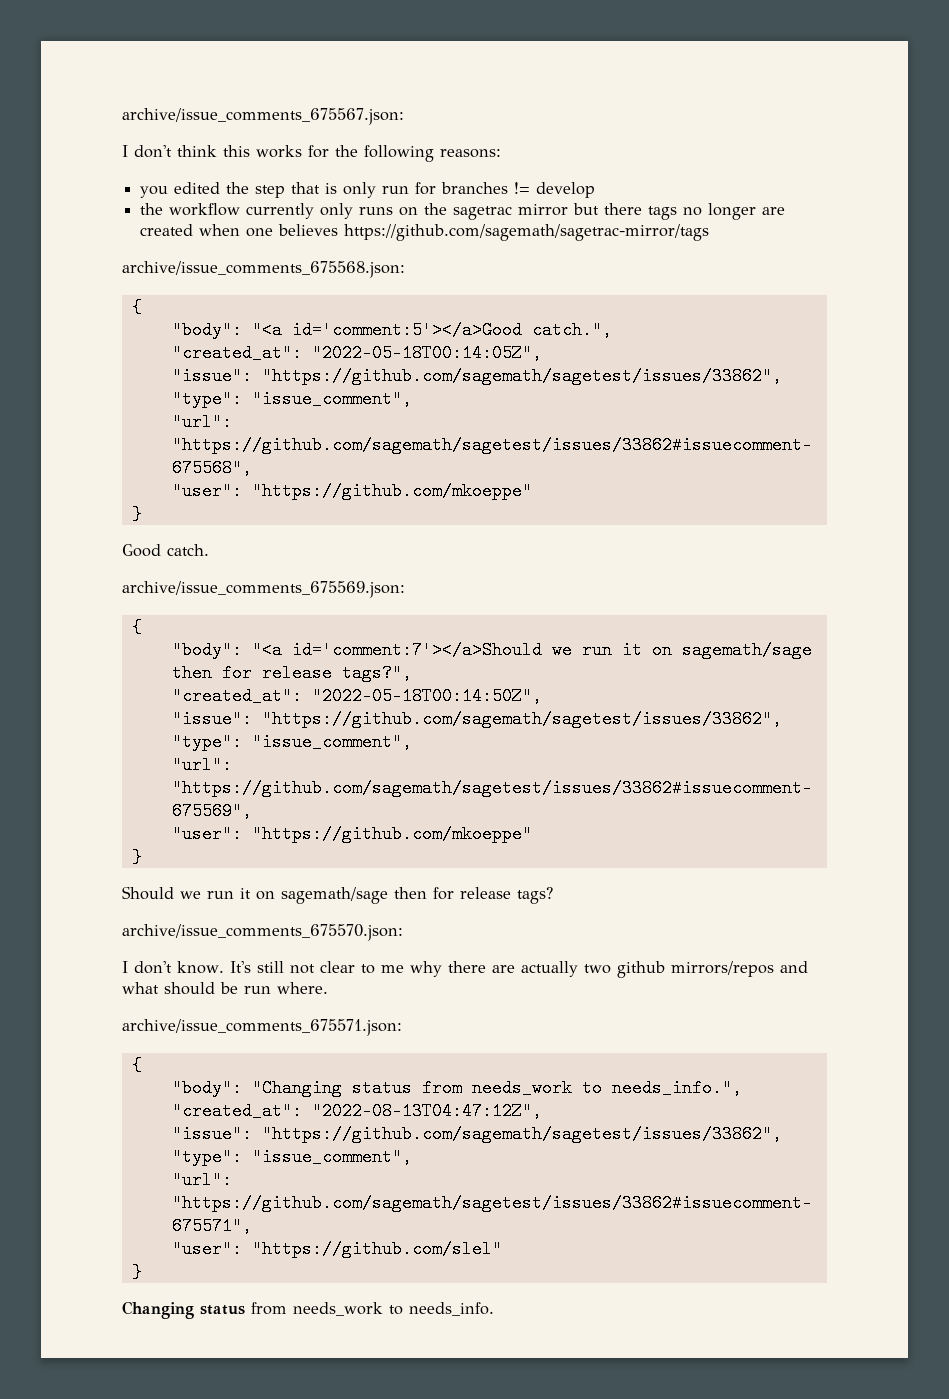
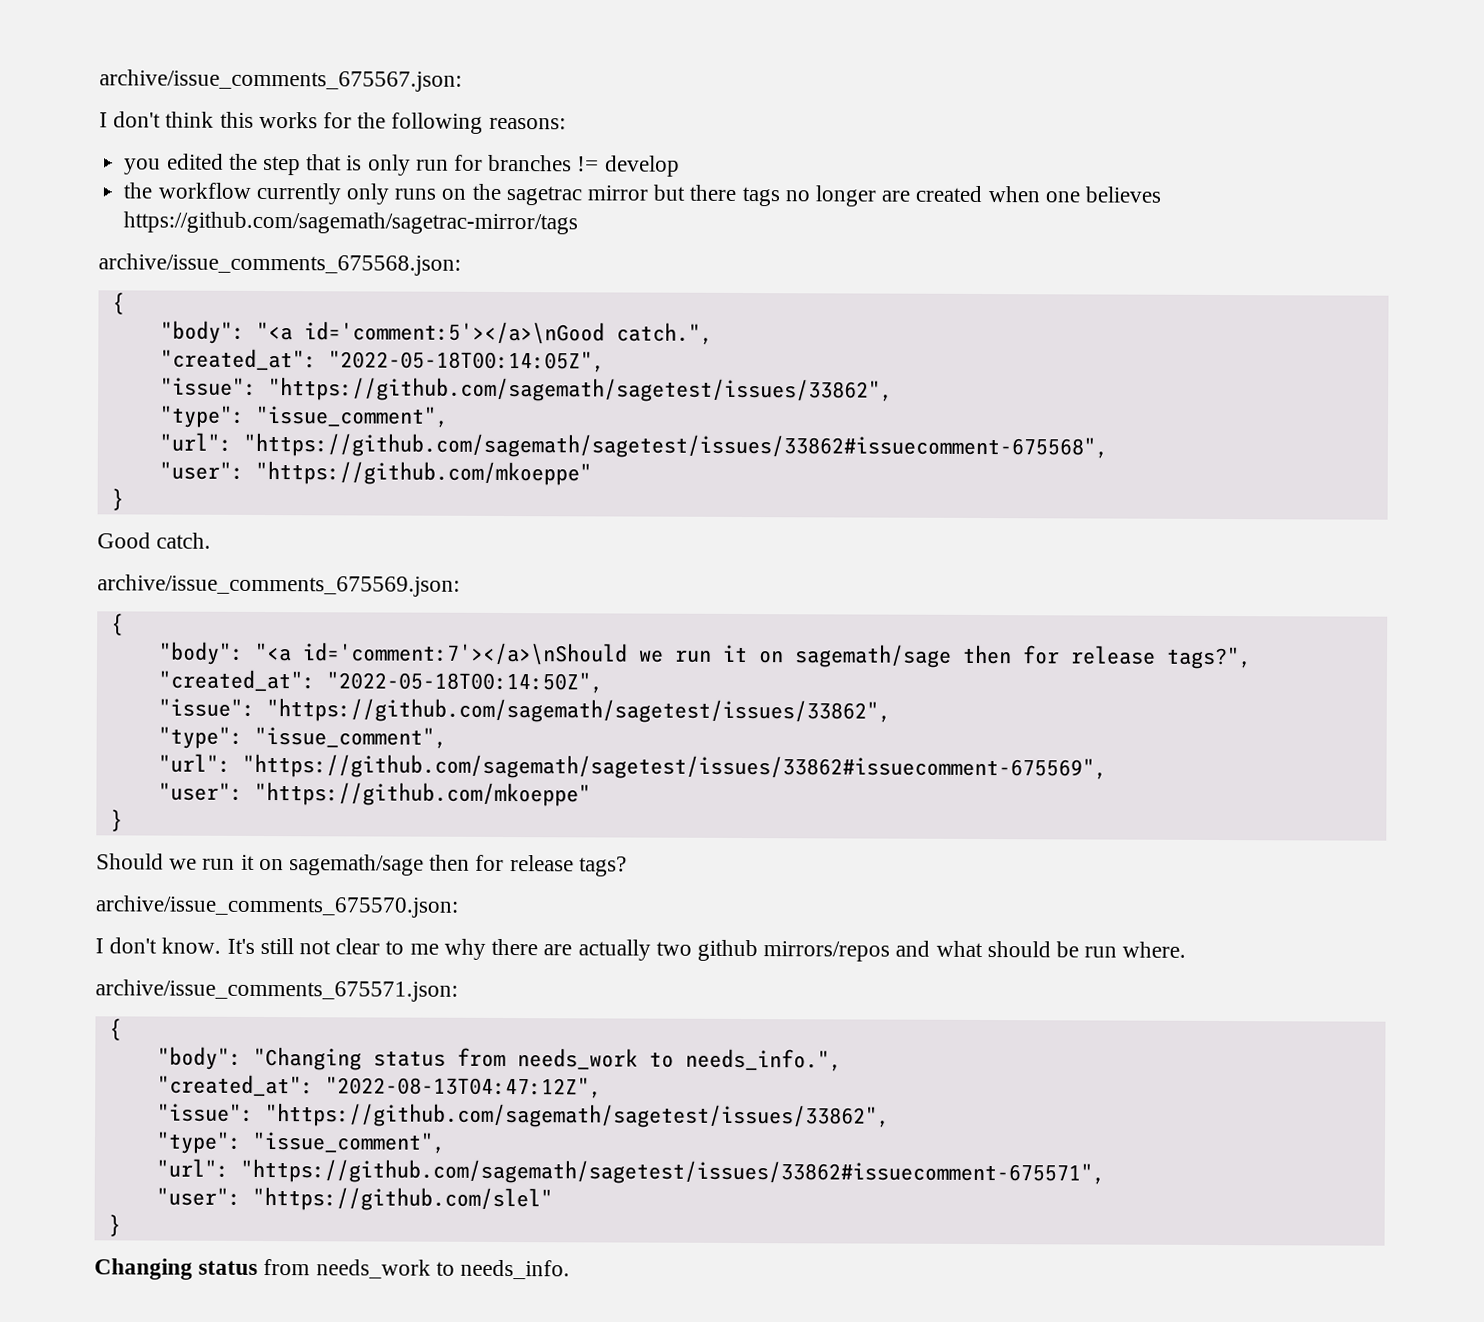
- "body": "<a id='comment:5'></a>Good catch.",
+ "body": "<a id='comment:5'></a>\nGood catch.",
- "body": "<a id='comment:7'></a>Should we run it on sagemath/sage then for release tags?",
+ "body": "<a id='comment:7'></a>\nShould we run it on sagemath/sage then for release tags?",

